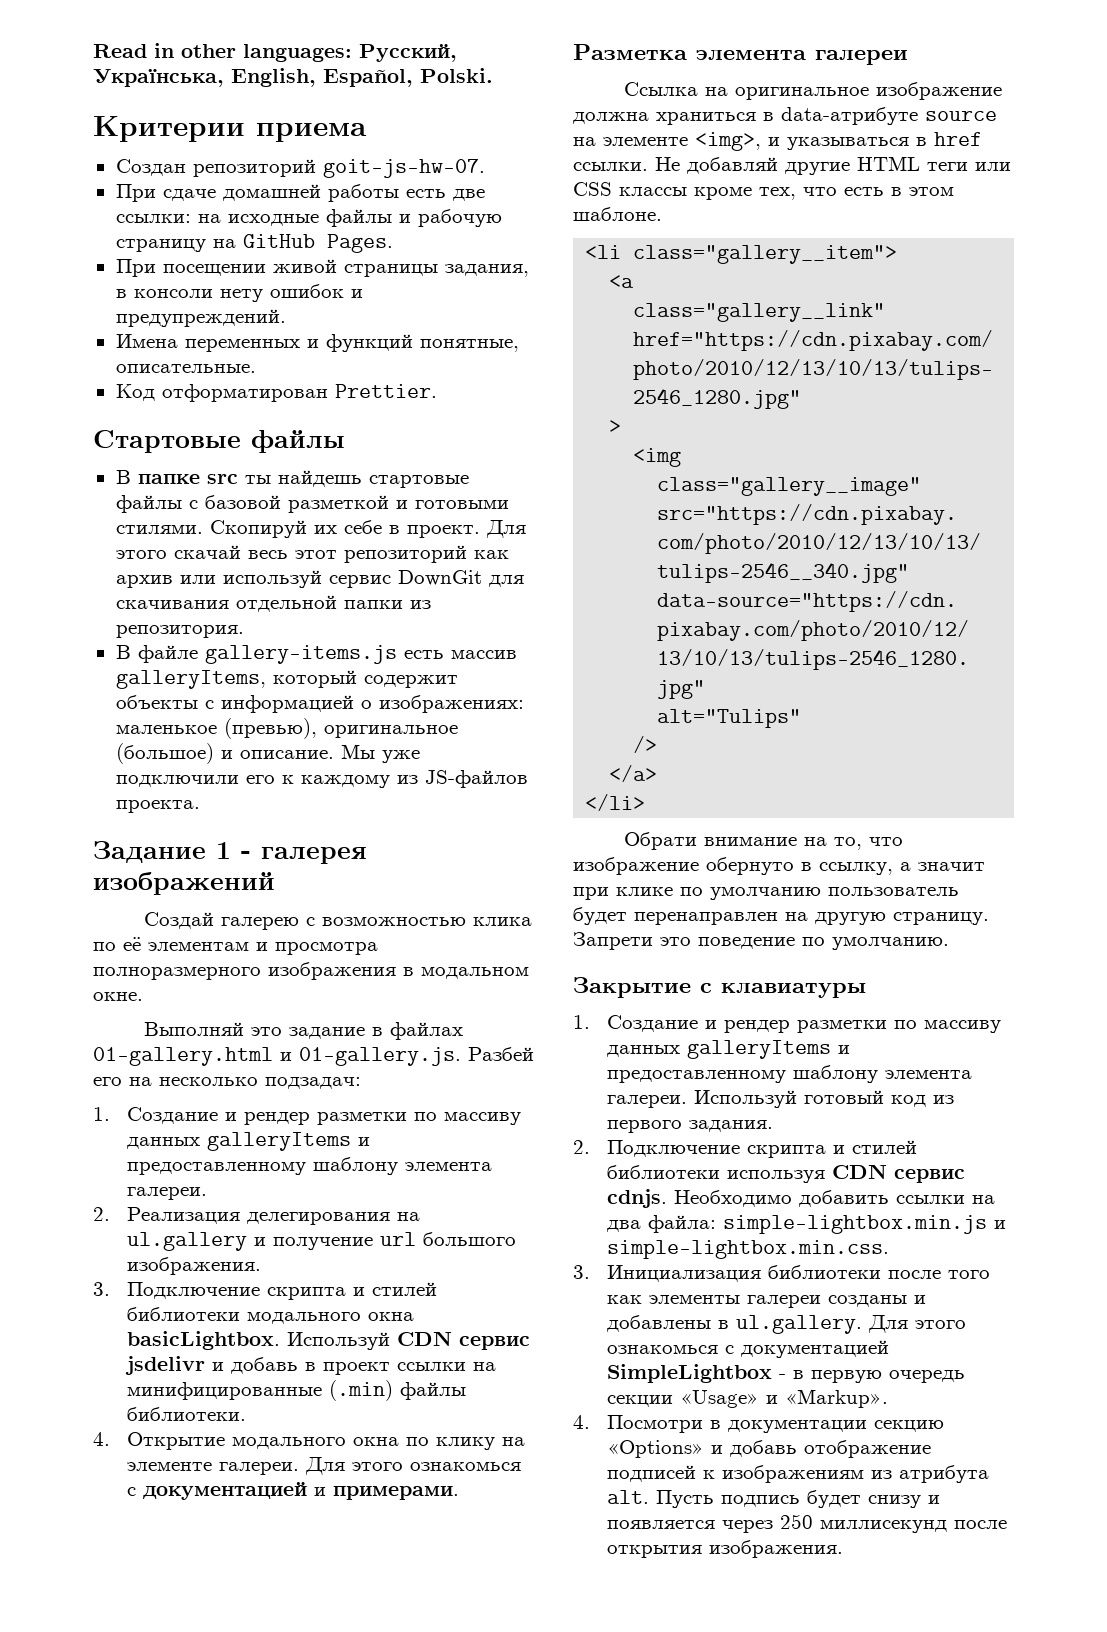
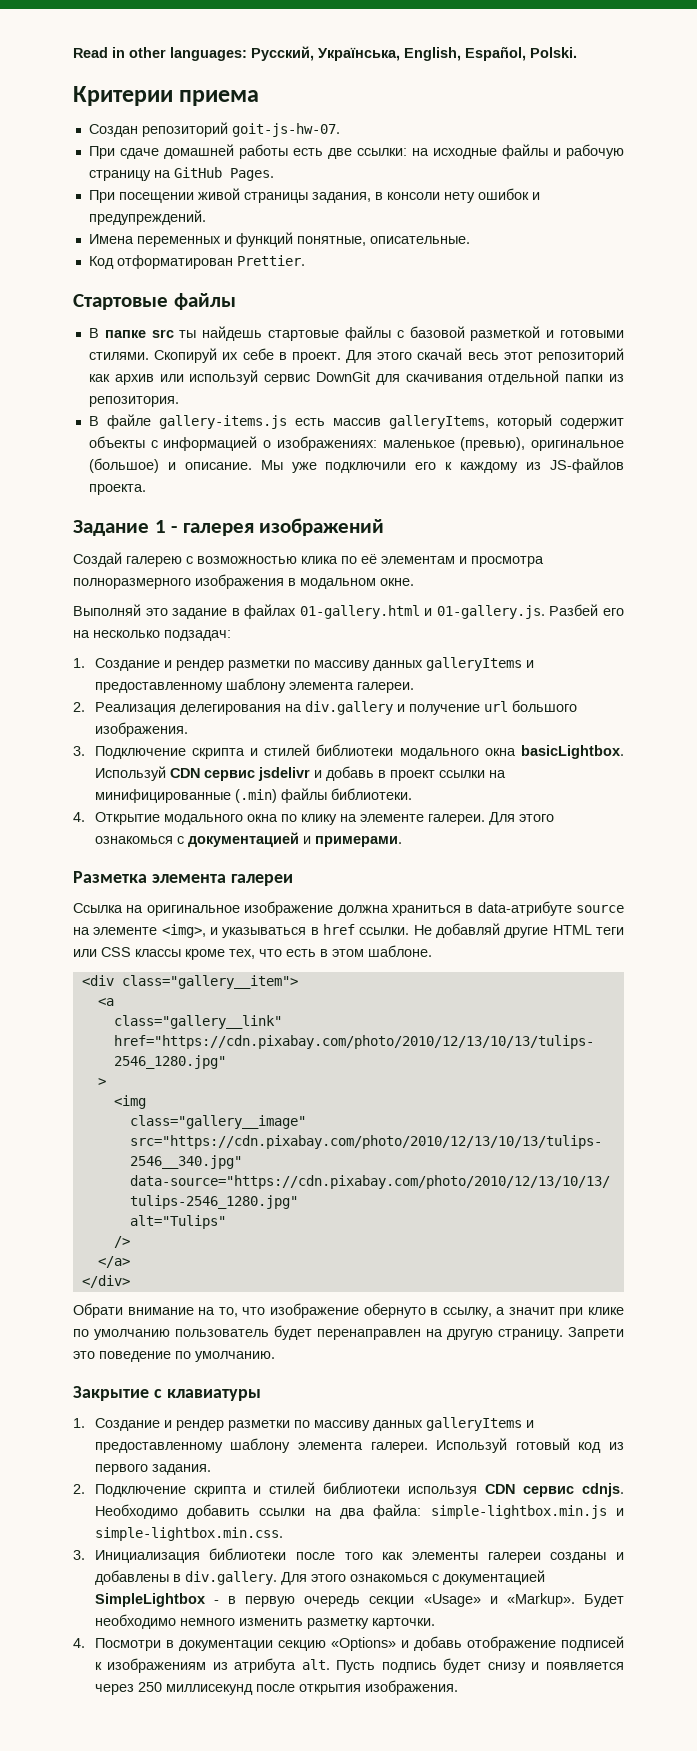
- 2. Реализация делегирования на ul.gallery и получение url большого изображения.
+ 2. Реализация делегирования на div.gallery и получение url большого изображения.
- <li class="gallery__item">
+ <div class="gallery__item">
- </li>
+ </div>
- 3. Инициализация библиотеки после того как элементы галереи созданы и добавлены в ul.gallery. Для этого ознакомься с документацией SimpleLightbox - в первую очередь секции «Usage» и «Markup».
+ 3. Инициализация библиотеки после того как элементы галереи созданы и добавлены в div.gallery. Для этого ознакомься с документацией SimpleLightbox - в первую очередь секции «Usage» и «Markup». Будет необходимо немного изменить разметку карточки.

